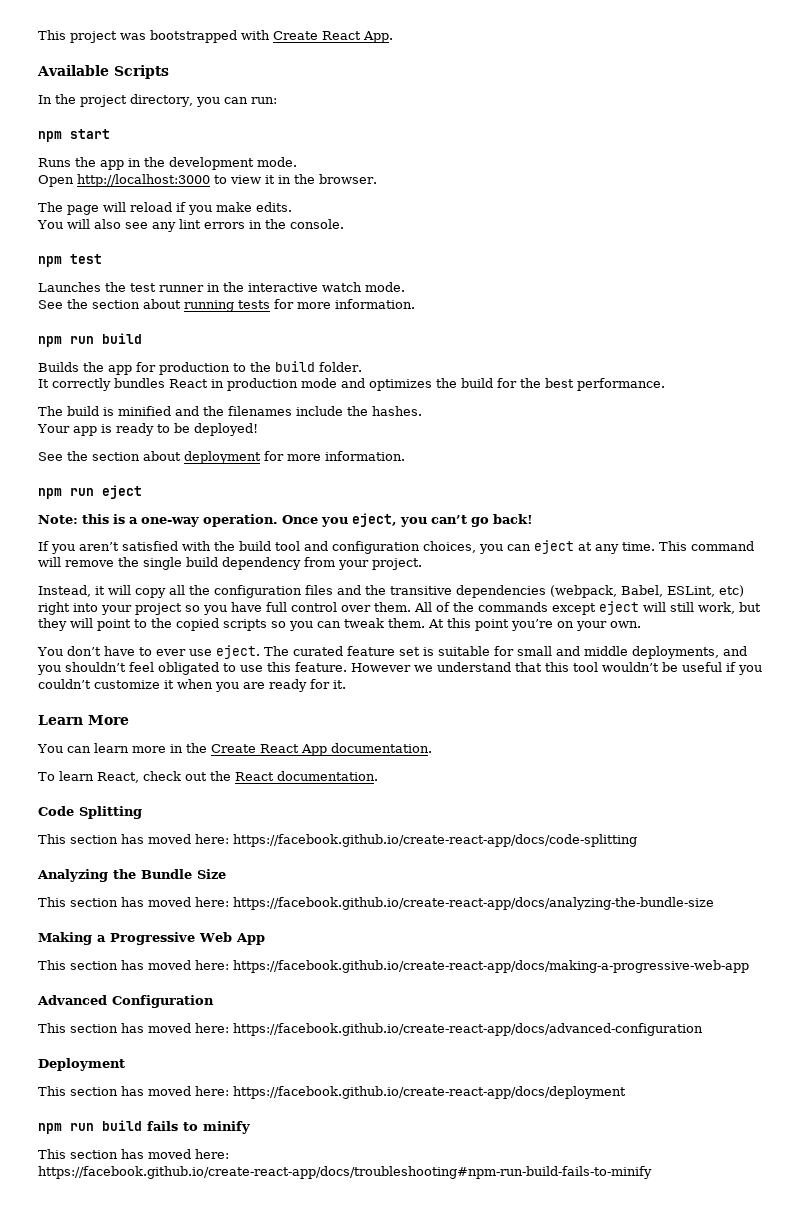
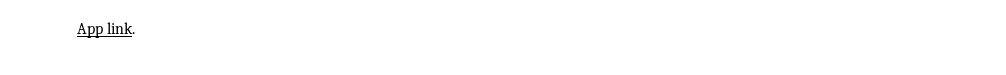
- This project was bootstrapped with Create React App.
- Available Scripts
- In the project directory, you can run:
- npm start
- Runs the app in the development mode.
- Open http://localhost:3000 to view it in the browser.
- The page will reload if you make edits.
- You will also see any lint errors in the console.
- npm test
- Launches the test runner in the interactive watch mode.
- See the section about running tests for more information.
- npm run build
- Builds the app for production to the build folder.
- It correctly bundles React in production mode and optimizes the build for the best performance.
- The build is minified and the filenames include the hashes.
- Your app is ready to be deployed!
- See the section about deployment for more information.
- npm run eject
- Note: this is a one-way operation. Once you eject, you can’t go back!
- If you aren’t satisfied with the build tool and configuration choices, you can eject at any time. This command will remove the single build dependency from your project.
- Instead, it will copy all the configuration files and the transitive dependencies (webpack, Babel, ESLint, etc) right into your project so you have full control over them. All of the commands except eject will still work, but they will point to the copied scripts so you can tweak them. At this point you’re on your own.
- You don’t have to ever use eject. The curated feature set is suitable for small and middle deployments, and you shouldn’t feel obligated to use this feature. However we understand that this tool wouldn’t be useful if you couldn’t customize it when you are ready for it.
- Learn More
- You can learn more in the Create React App documentation.
- To learn React, check out the React documentation.
- Code Splitting
- This section has moved here: https://facebook.github.io/create-react-app/docs/code-splitting
- Analyzing the Bundle Size
- This section has moved here: https://facebook.github.io/create-react-app/docs/analyzing-the-bundle-size
- Making a Progressive Web App
- This section has moved here: https://facebook.github.io/create-react-app/docs/making-a-progressive-web-app
- Advanced Configuration
- This section has moved here: https://facebook.github.io/create-react-app/docs/advanced-configuration
- Deployment
- This section has moved here: https://facebook.github.io/create-react-app/docs/deployment
- npm run build fails to minify
- This section has moved here: https://facebook.github.io/create-react-app/docs/troubleshooting#npm-run-build-fails-to-minify
+ App link.

